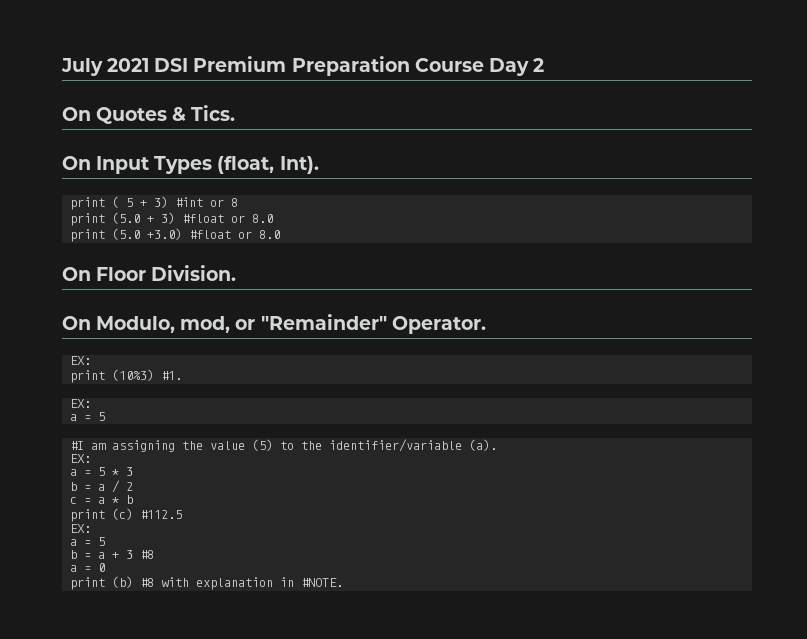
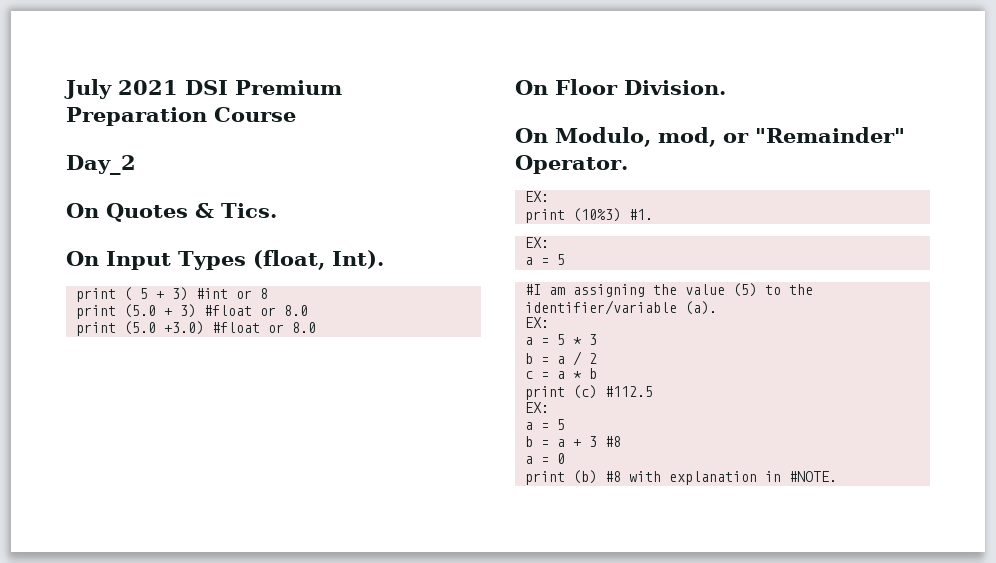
- July 2021 DSI Premium Preparation Course Day 2
+ July 2021 DSI Premium Preparation Course
+ Day_2

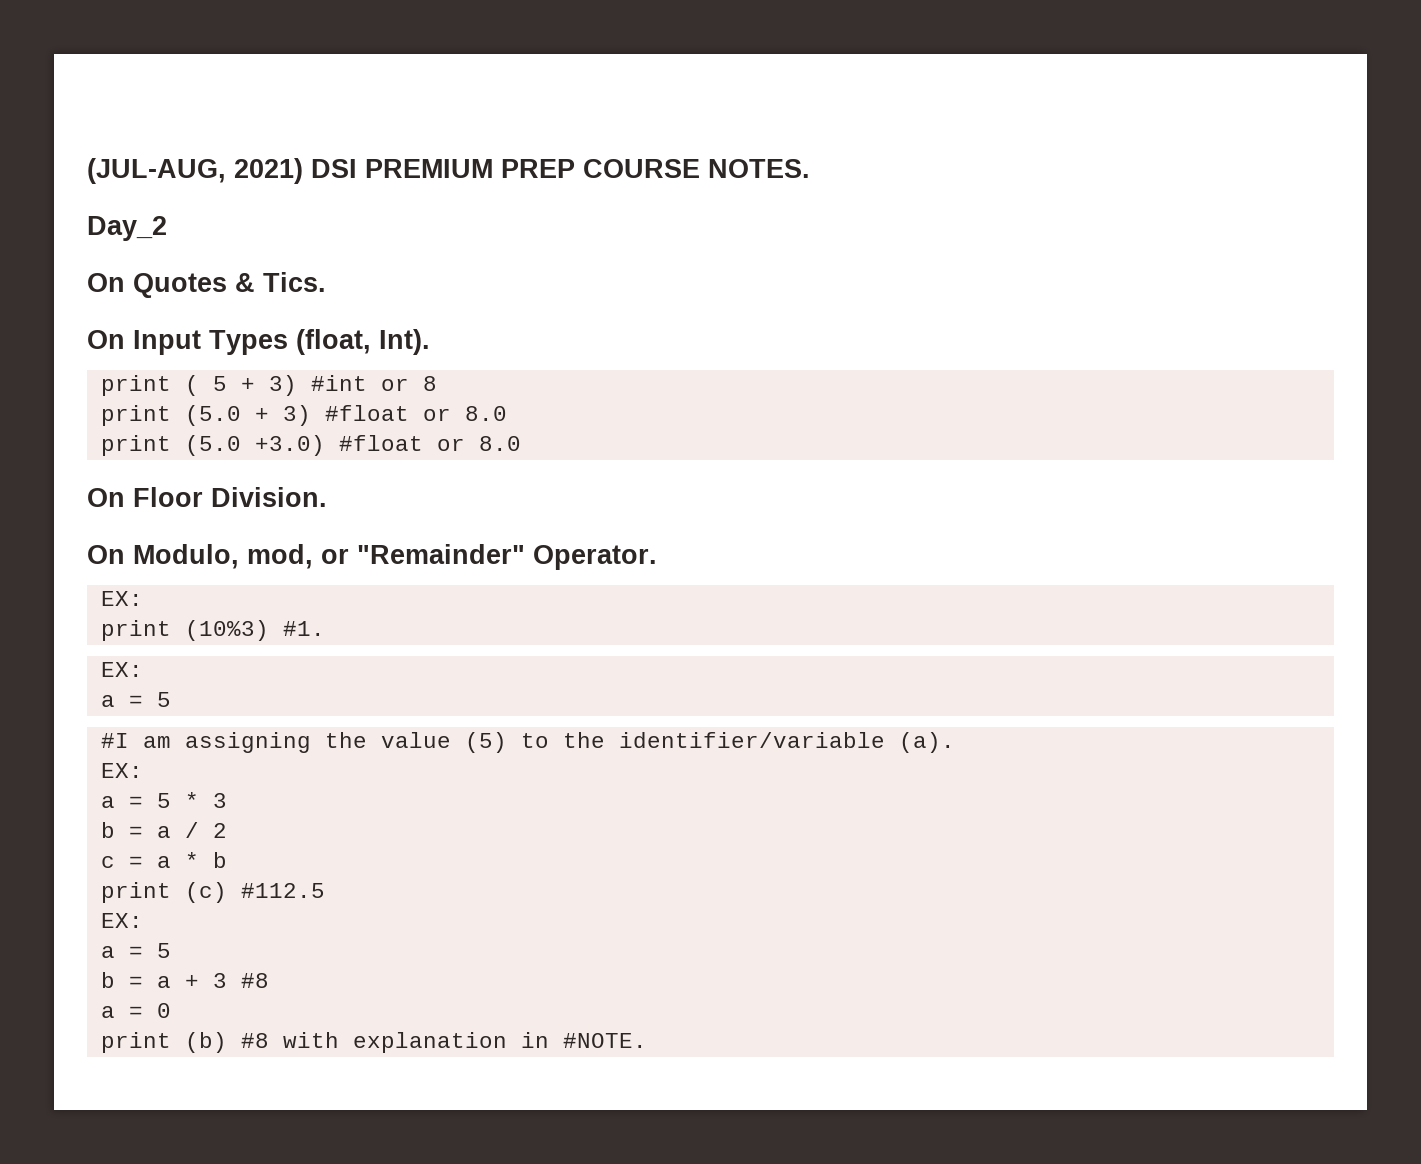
- July 2021 DSI Premium Preparation Course
+ (JUL-AUG, 2021) DSI PREMIUM PREP COURSE NOTES.

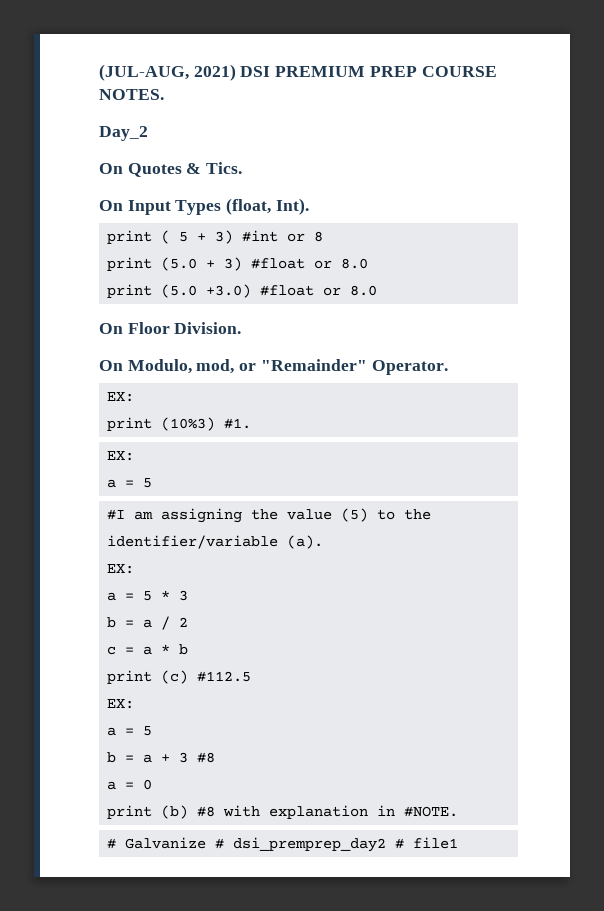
+ # Galvanize # dsi_premprep_day2 # file1

